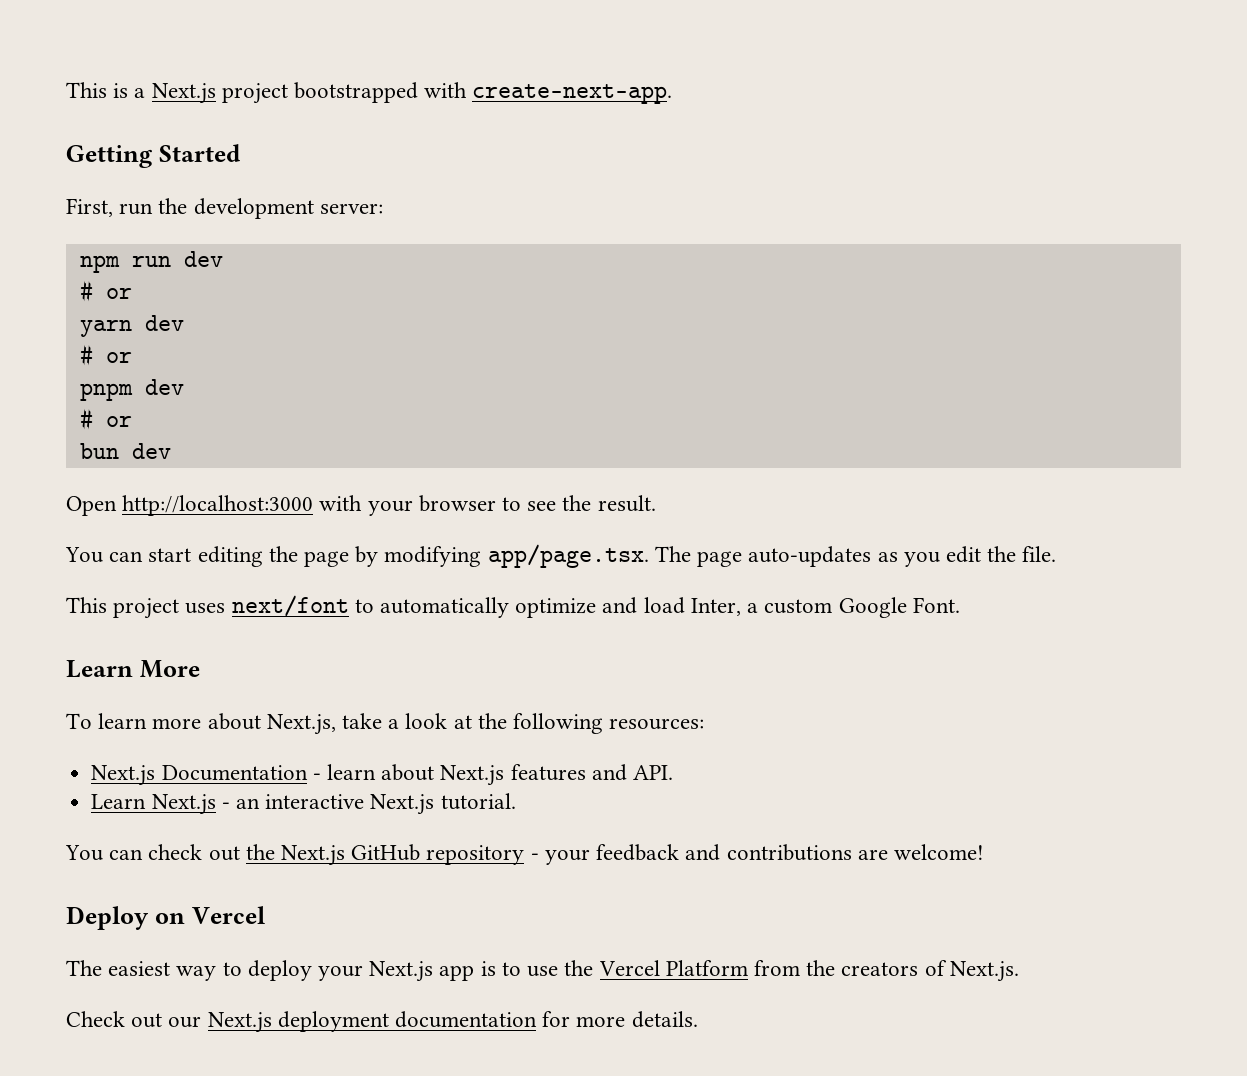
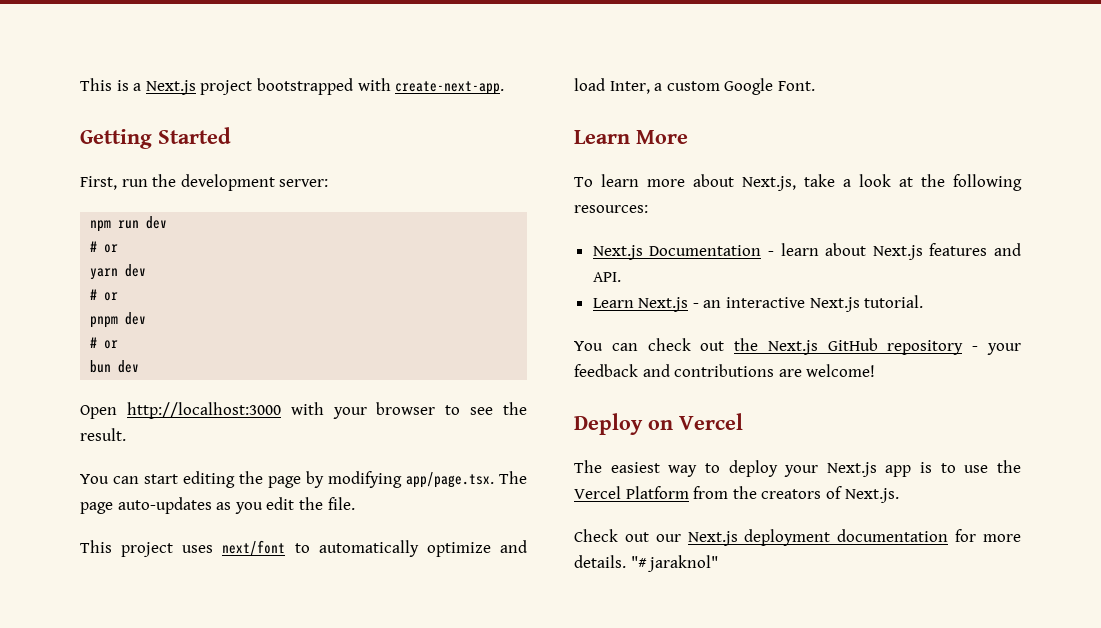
+ "# jaraknol"

